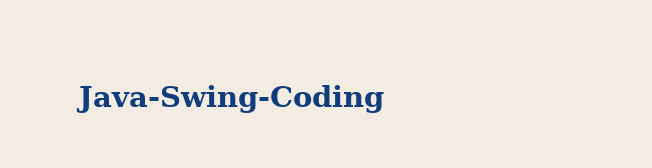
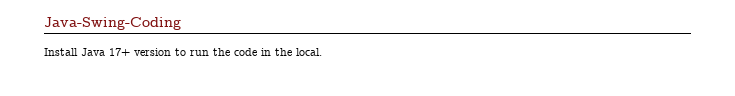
+ Install Java 17+ version to run the code in the local.

